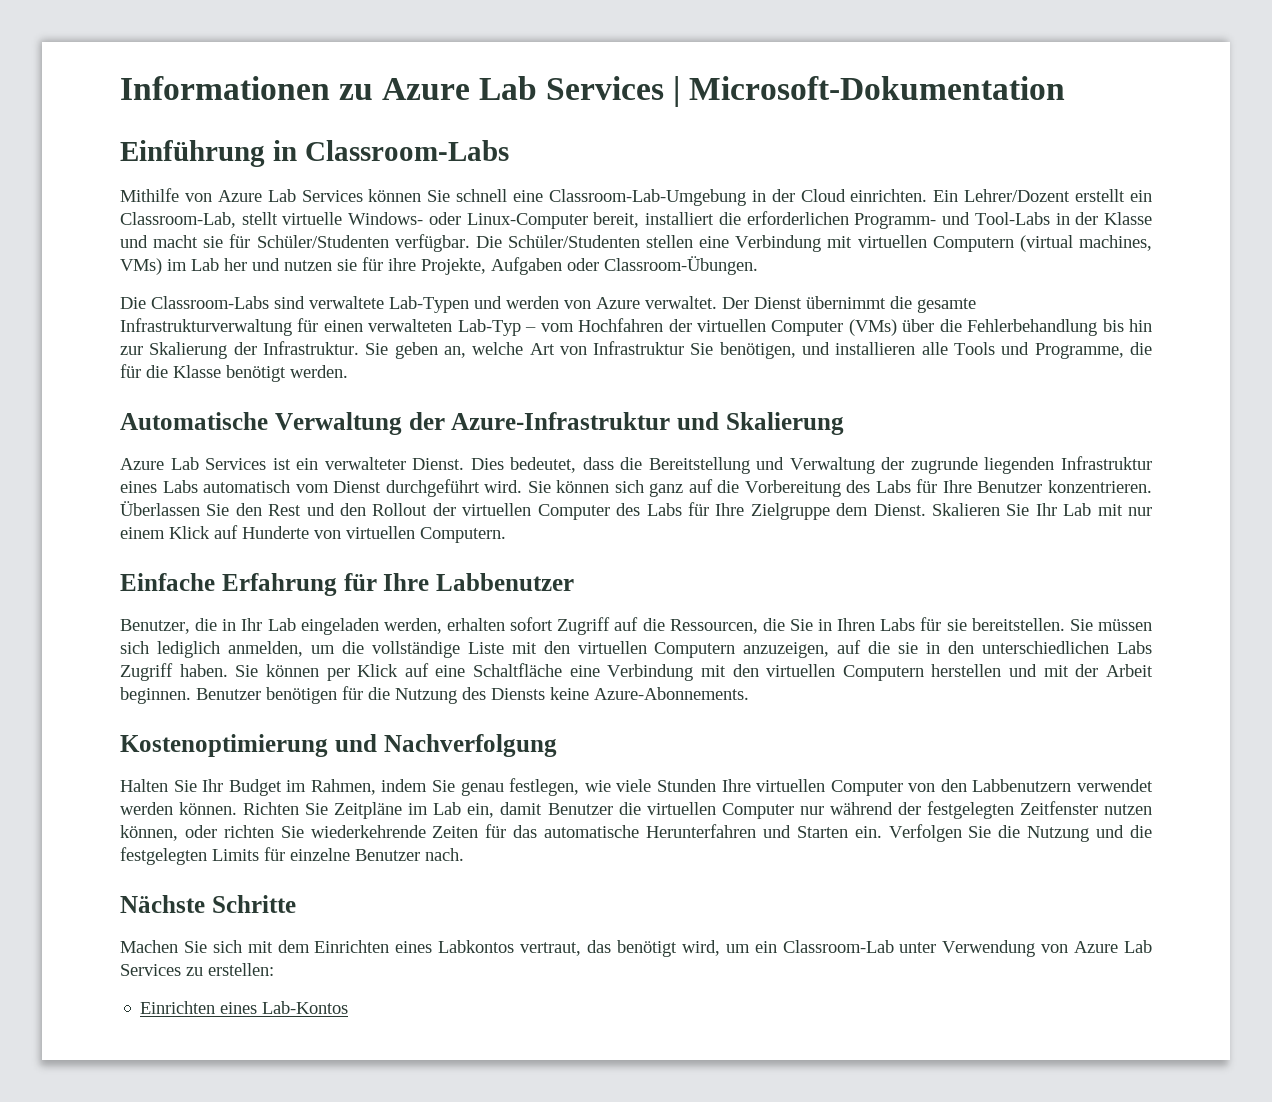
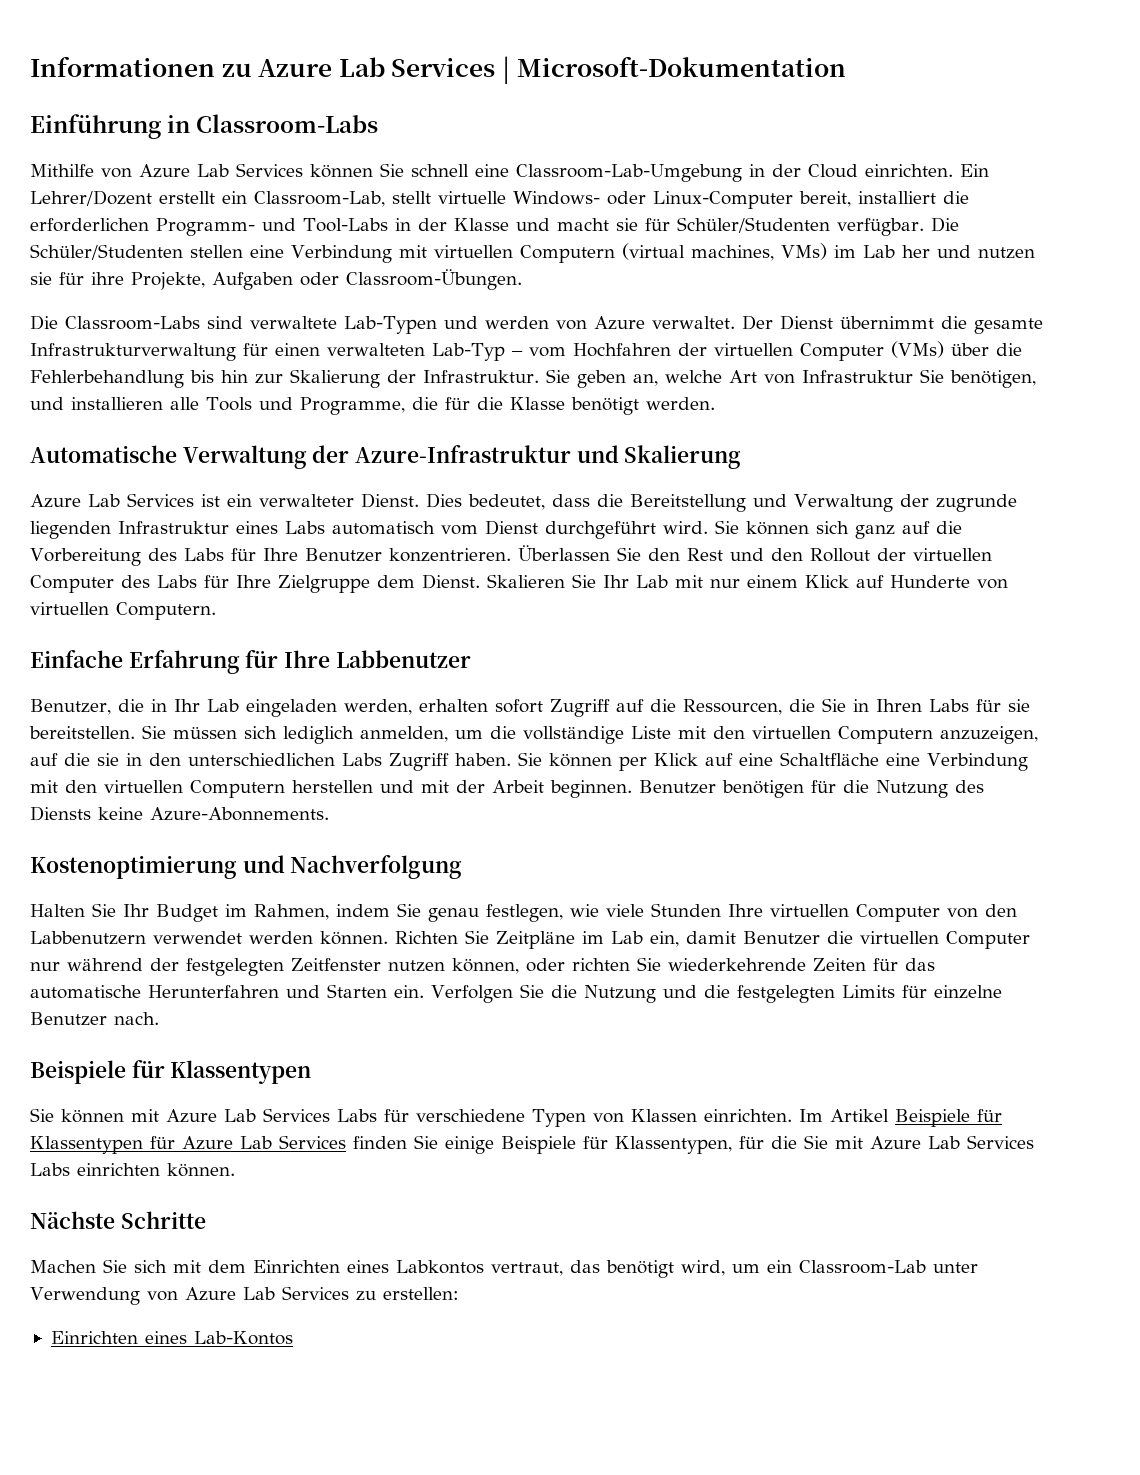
  Verfolgen Sie die Nutzung und die festgelegten Limits für einzelne Benutzer nach.
+ Beispiele für Klassentypen
+ Sie können mit Azure Lab Services Labs für verschiedene Typen von Klassen einrichten. Im Artikel Beispiele für Klassentypen für Azure Lab Services finden Sie einige Beispiele für Klassentypen, für die Sie mit Azure Lab Services Labs einrichten können.

